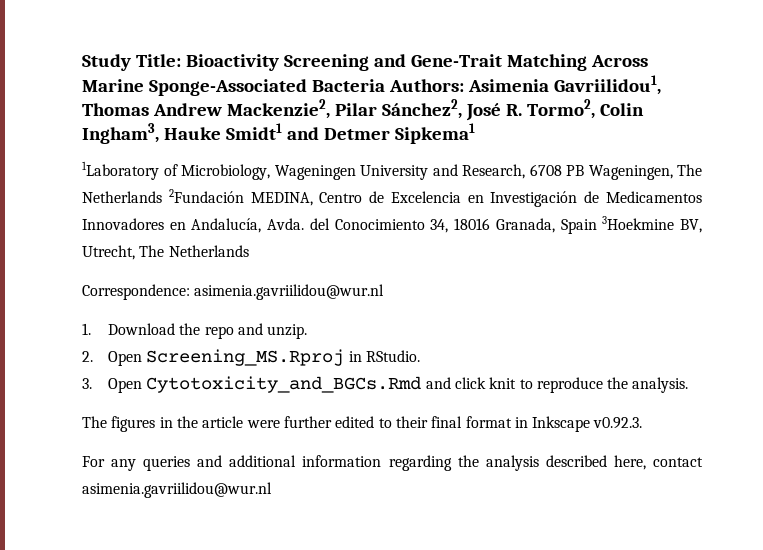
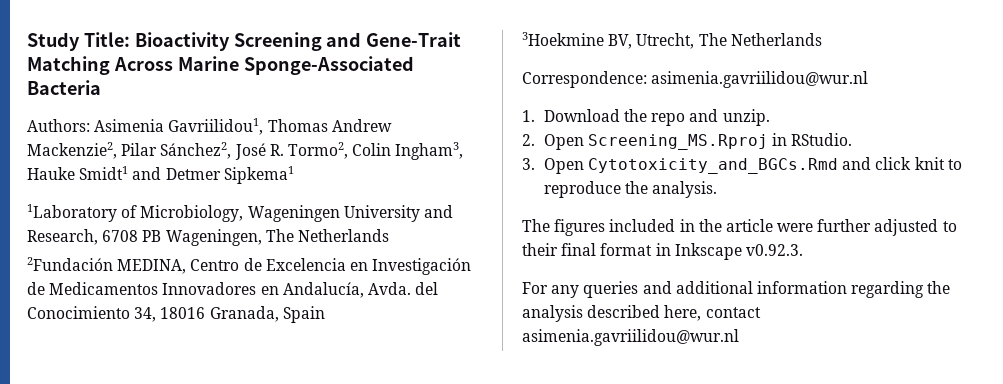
- Study Title: Bioactivity Screening and Gene-Trait Matching Across Marine Sponge-Associated Bacteria Authors: Asimenia Gavriilidou1, Thomas Andrew Mackenzie2, Pilar Sánchez2, José R. Tormo2, Colin Ingham3, Hauke Smidt1 and Detmer Sipkema1
+ Study Title: Bioactivity Screening and Gene-Trait Matching Across Marine Sponge-Associated Bacteria
+ Authors: Asimenia Gavriilidou1, Thomas Andrew Mackenzie2, Pilar Sánchez2, José R. Tormo2, Colin Ingham3, Hauke Smidt1 and Detmer Sipkema1
- 1Laboratory of Microbiology, Wageningen University and Research, 6708 PB Wageningen, The Netherlands 2Fundación MEDINA, Centro de Excelencia en Investigación de Medicamentos Innovadores en Andalucía, Avda. del Conocimiento 34, 18016 Granada, Spain 3Hoekmine BV, Utrecht, The Netherlands
+ 1Laboratory of Microbiology, Wageningen University and Research, 6708 PB Wageningen, The Netherlands
+ 2Fundación MEDINA, Centro de Excelencia en Investigación de Medicamentos Innovadores en Andalucía, Avda. del Conocimiento 34, 18016 Granada, Spain
+ 3Hoekmine BV, Utrecht, The Netherlands
- The figures in the article were further edited to their final format in Inkscape v0.92.3.
+ The figures included in the article were further adjusted to their final format in Inkscape v0.92.3.

